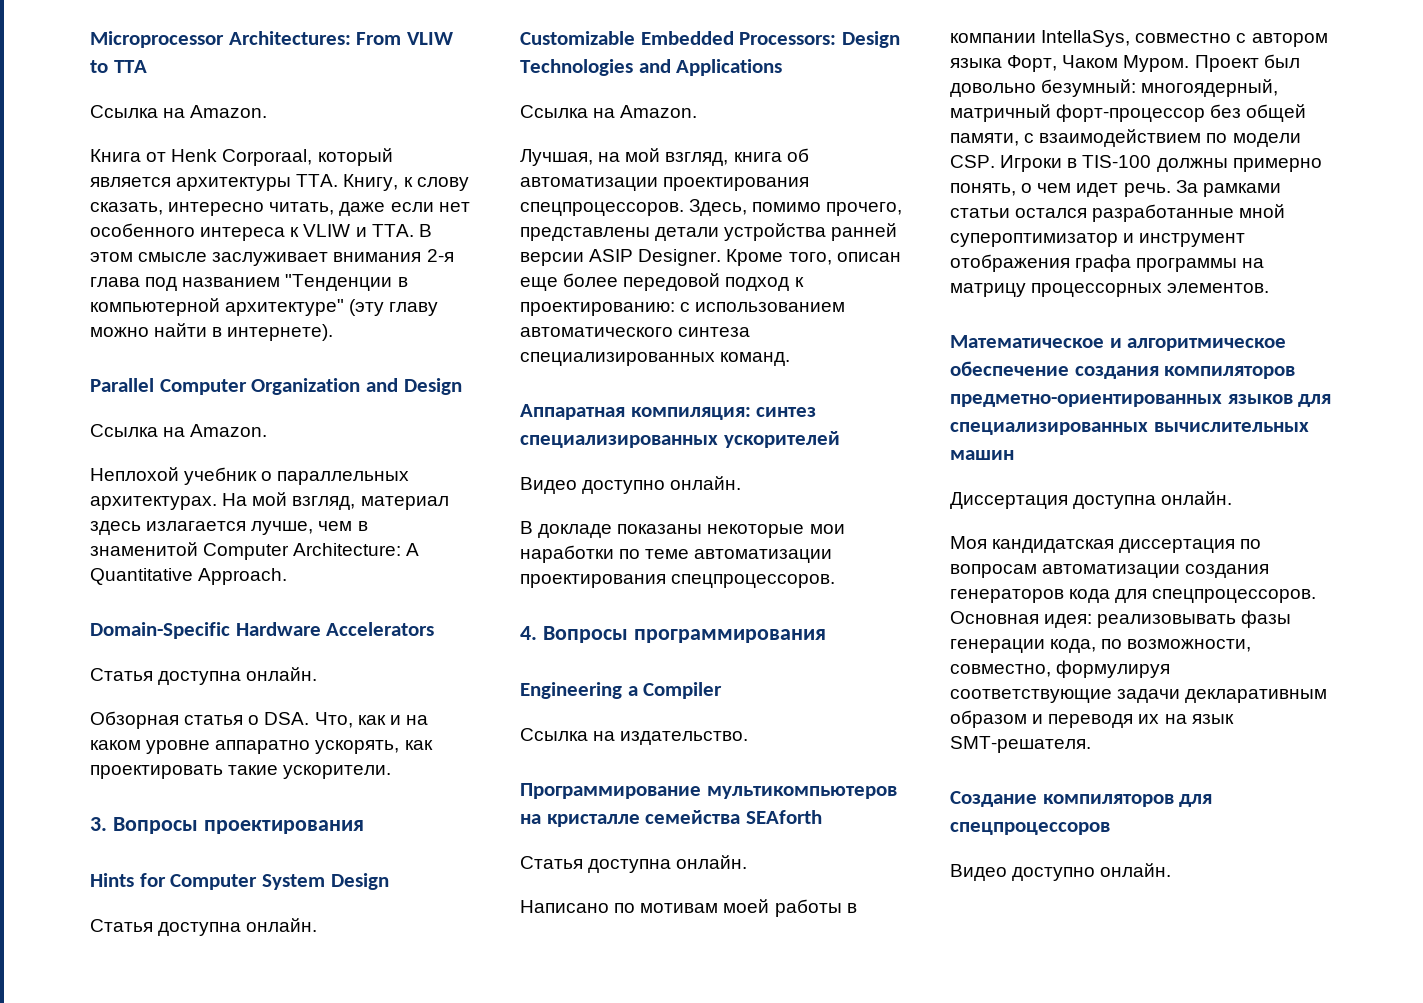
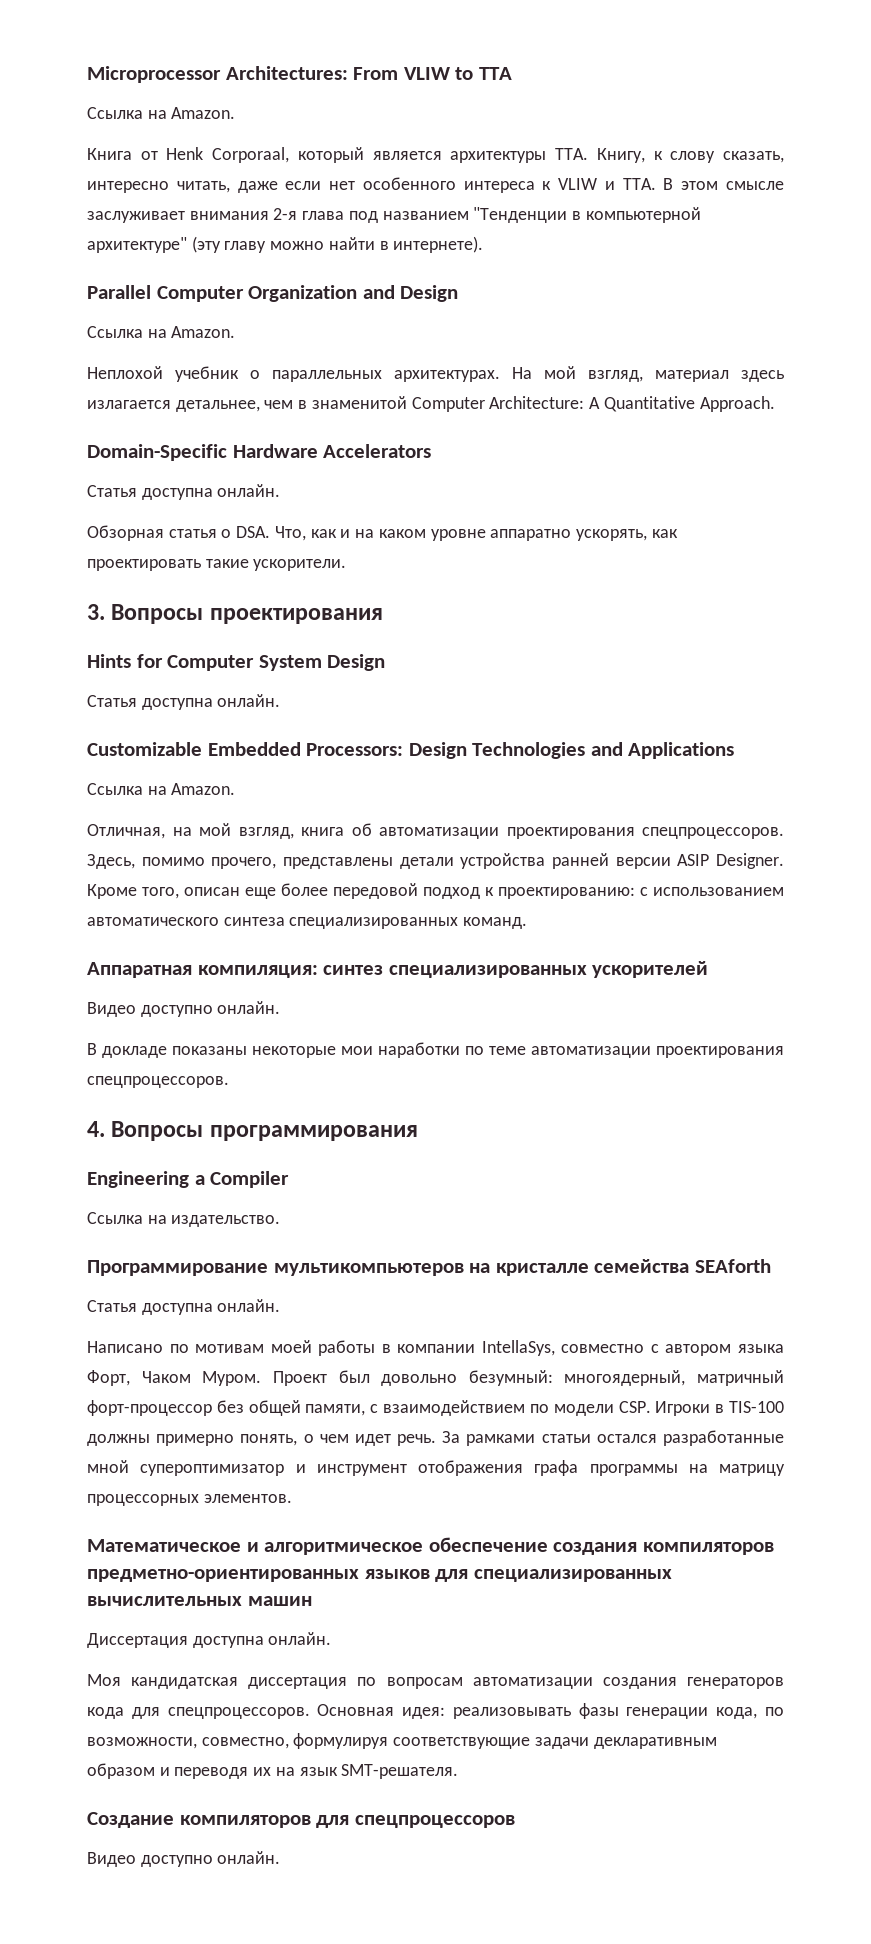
- На мой взгляд, материал здесь излагается лучше, чем в знаменитой Computer Architecture: A Quantitative Approach.
+ На мой взгляд, материал здесь излагается детальнее, чем в знаменитой Computer Architecture: A Quantitative Approach.
- Лучшая, на мой взгляд, книга об автоматизации проектирования спецпроцессоров.
+ Отличная, на мой взгляд, книга об автоматизации проектирования спецпроцессоров.

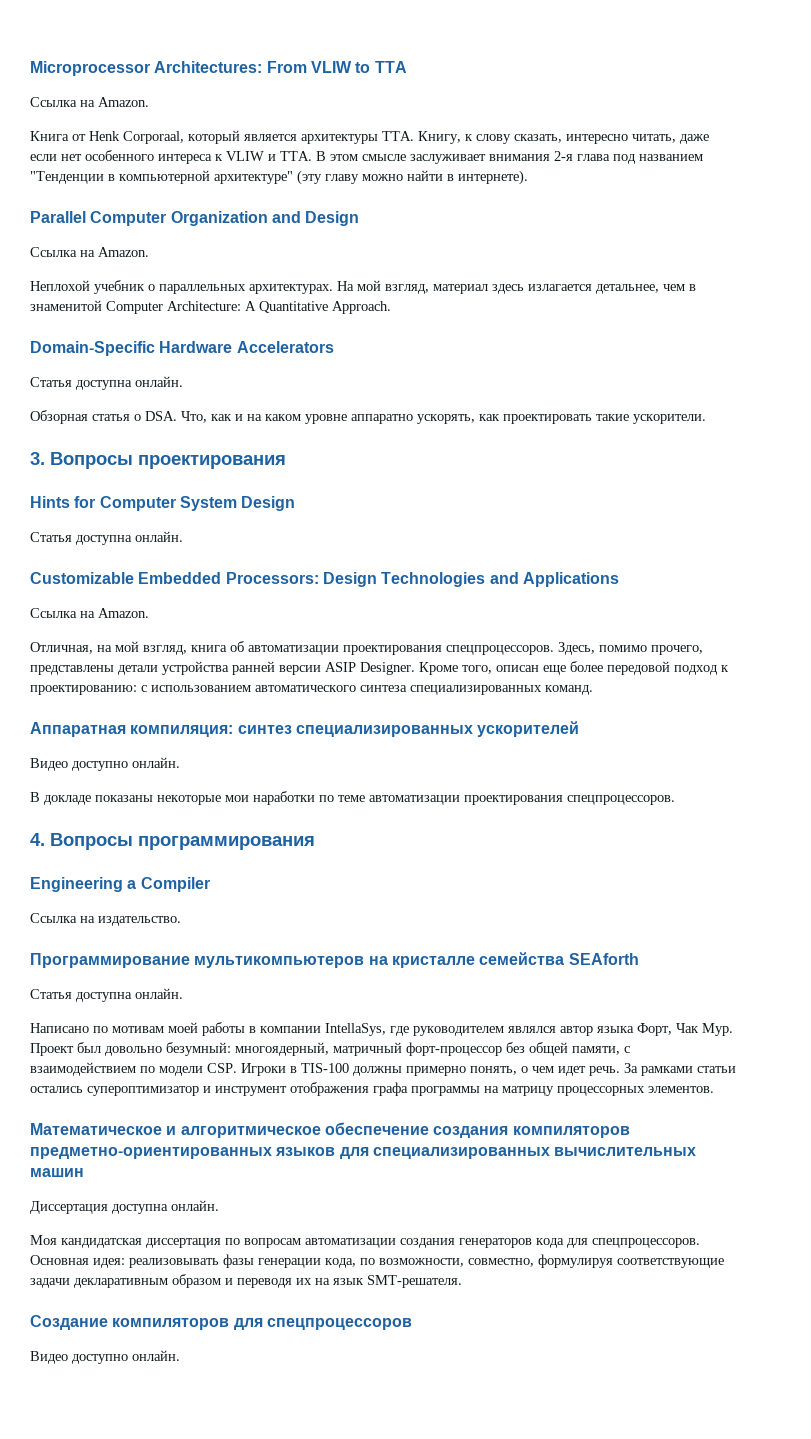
- Написано по мотивам моей работы в компании IntellaSys, совместно с автором языка Форт, Чаком Муром. Проект был довольно безумный: многоядерный, матричный форт-процессор без общей памяти, с взаимодействием по модели CSP. Игроки в TIS-100 должны примерно понять, о чем идет речь.
+ Написано по мотивам моей работы в компании IntellaSys, где руководителем являлся автор языка Форт, Чак Мур. Проект был довольно безумный: многоядерный, матричный форт-процессор без общей памяти, с взаимодействием по модели CSP. Игроки в TIS-100 должны примерно понять, о чем идет речь.
- За рамками статьи остался разработанные мной супероптимизатор и инструмент отображения графа программы на матрицу процессорных элементов.
+ За рамками статьи остались супероптимизатор и инструмент отображения графа программы на матрицу процессорных элементов.

